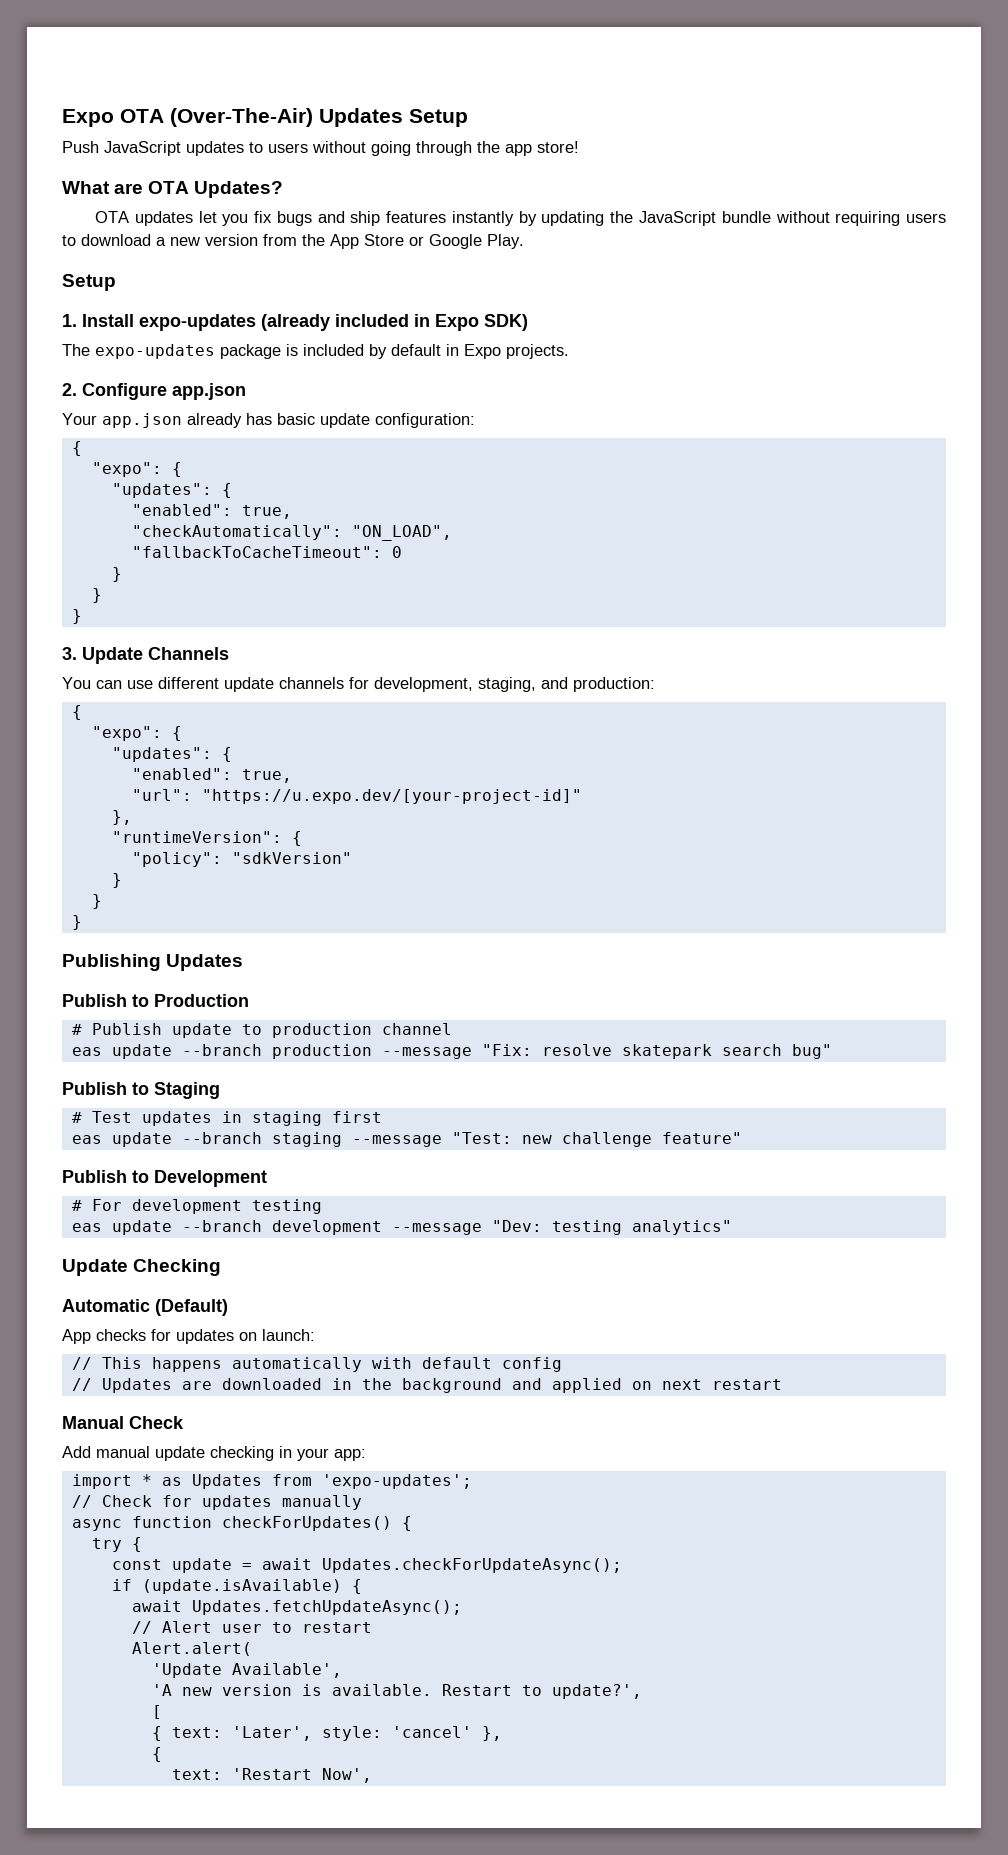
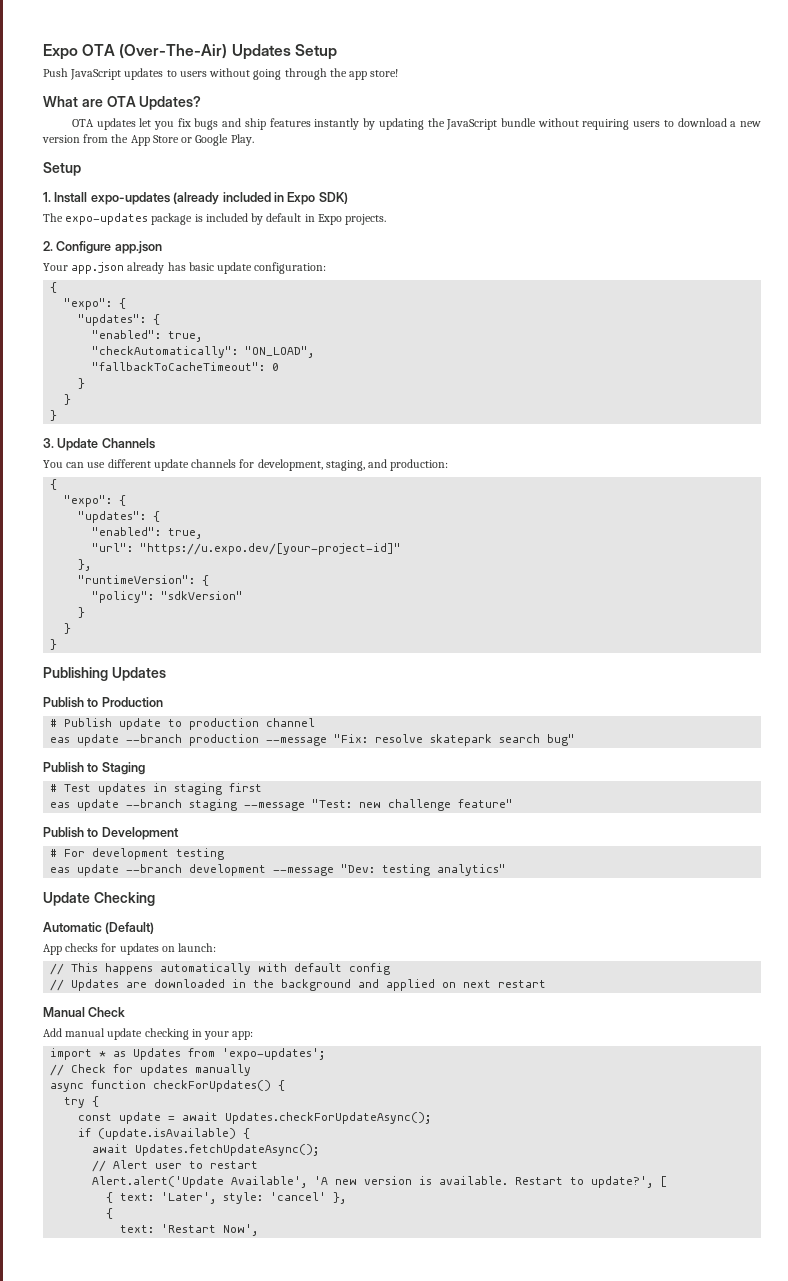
- Alert.alert(
- 'Update Available',
- 'A new version is available.
+ Alert.alert('Update Available', 'A new version is available.
- Restart to update?',
- [
+ Restart to update?', [

